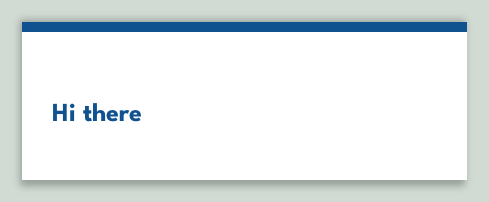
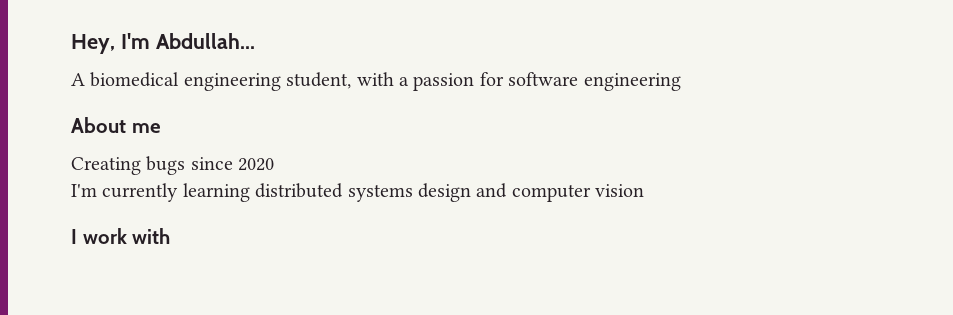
- Hi there
+ Hey, I'm Abdullah...
+ A biomedical engineering student, with a passion for software engineering
+ About me
+ Creating bugs since 2020
+ I'm currently learning distributed systems design and computer vision
+ I work with

